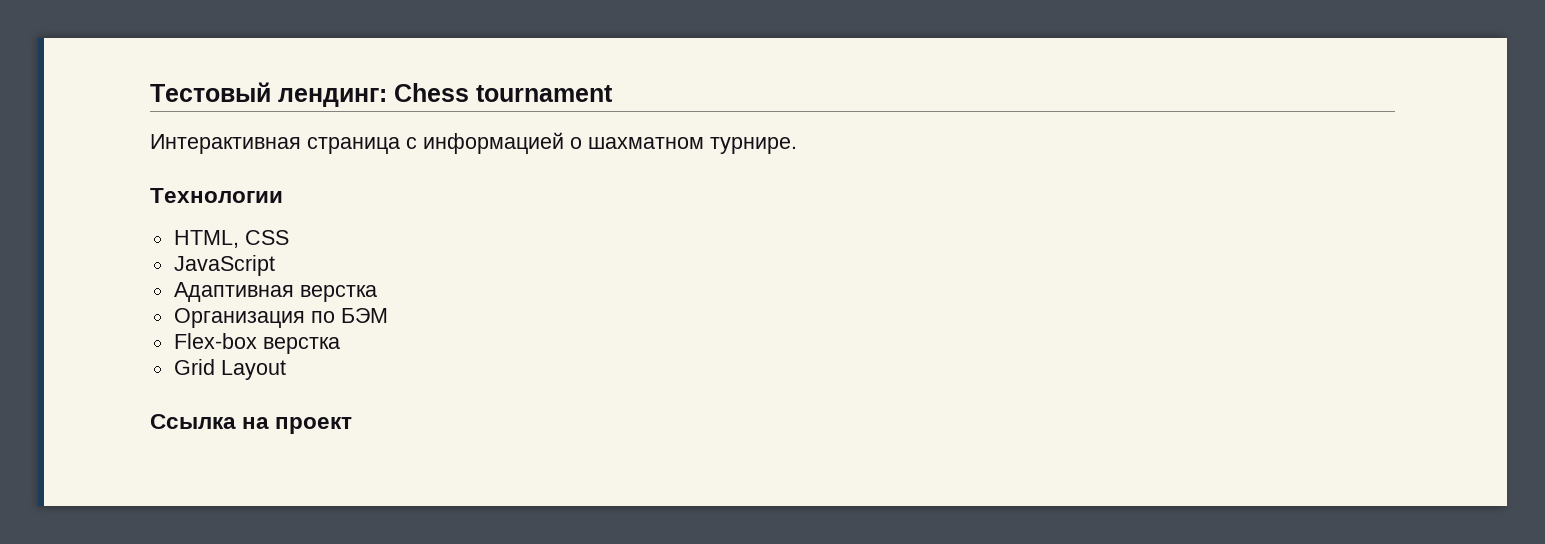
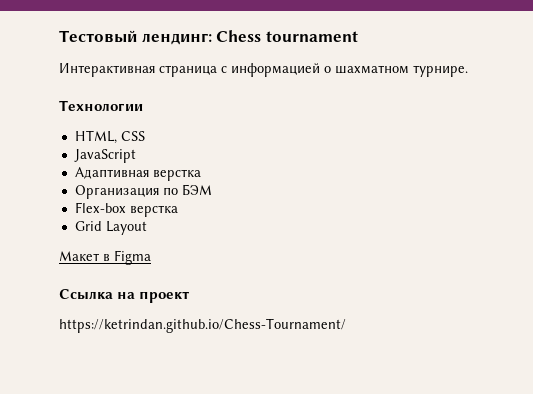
+ Макет в Figma
+ https://ketrindan.github.io/Chess-Tournament/

